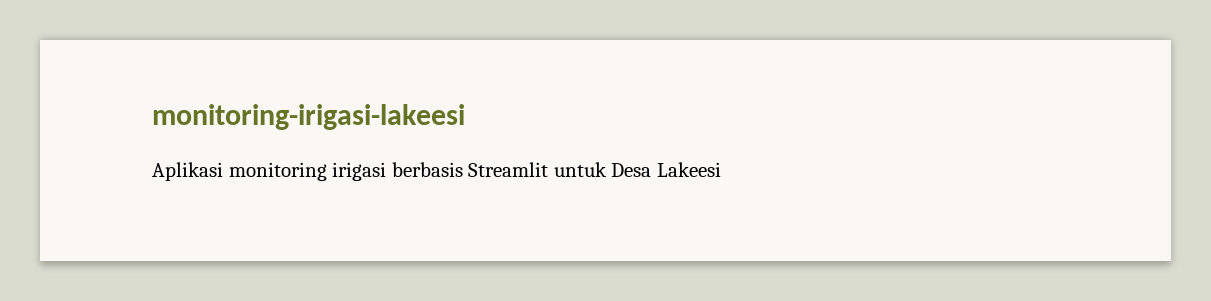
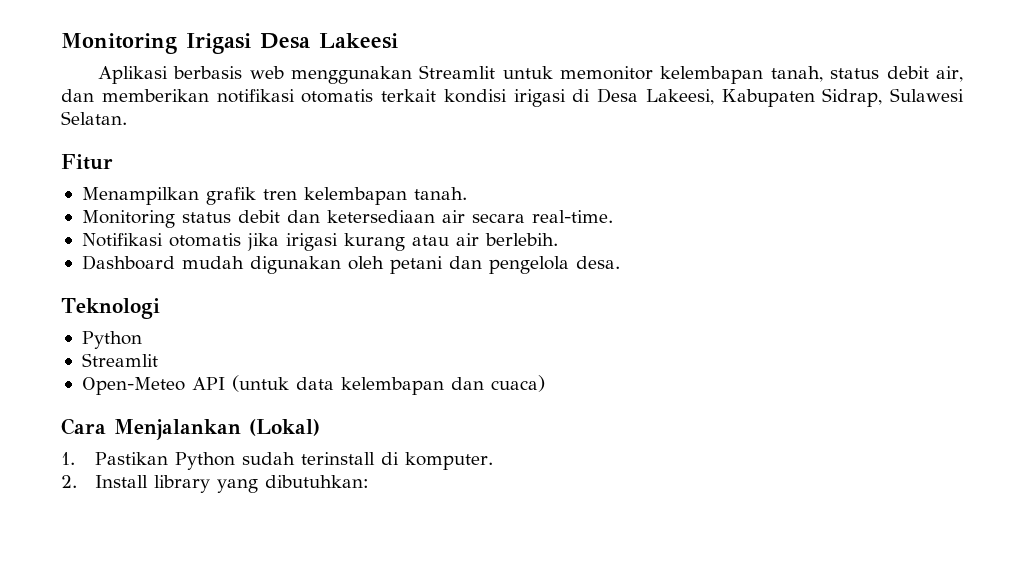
- monitoring-irigasi-lakeesi
- Aplikasi monitoring irigasi berbasis Streamlit untuk Desa Lakeesi
+ Monitoring Irigasi Desa Lakeesi
+ Aplikasi berbasis web menggunakan Streamlit untuk memonitor kelembapan tanah, status debit air, dan memberikan notifikasi otomatis terkait kondisi irigasi di Desa Lakeesi, Kabupaten Sidrap, Sulawesi Selatan.
+ Fitur
+ Menampilkan grafik tren kelembapan tanah.
+ Monitoring status debit dan ketersediaan air secara real-time.
+ Notifikasi otomatis jika irigasi kurang atau air berlebih.
+ Dashboard mudah digunakan oleh petani dan pengelola desa.
+ Teknologi
+ Python
+ Streamlit
+ Open-Meteo API (untuk data kelembapan dan cuaca)
+ Cara Menjalankan (Lokal)
+ 1. Pastikan Python sudah terinstall di komputer.
+ 2. Install library yang dibutuhkan:

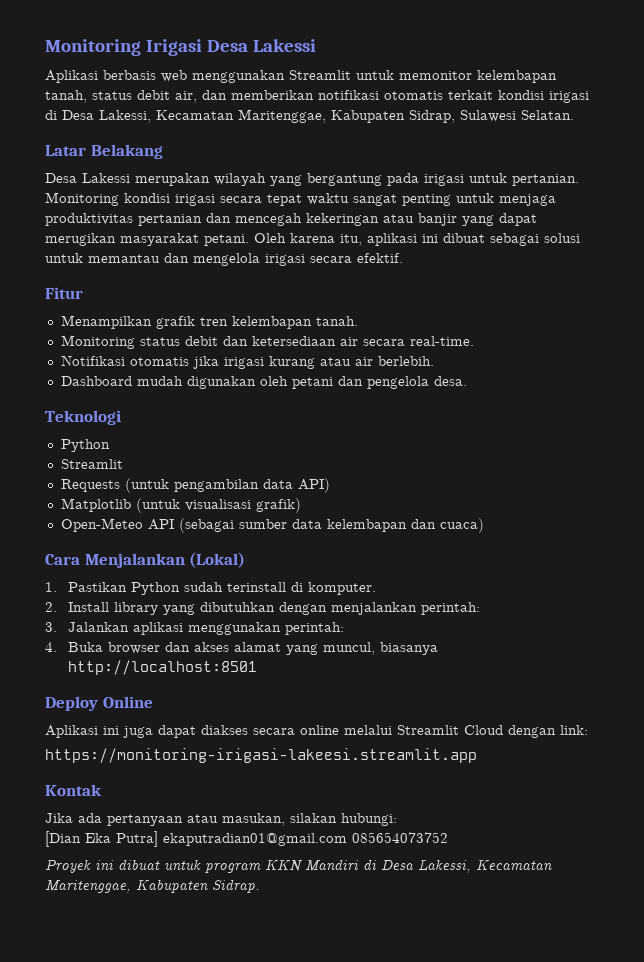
- Monitoring Irigasi Desa Lakeesi
+ Monitoring Irigasi Desa Lakessi
- Aplikasi berbasis web menggunakan Streamlit untuk memonitor kelembapan tanah, status debit air, dan memberikan notifikasi otomatis terkait kondisi irigasi di Desa Lakeesi, Kabupaten Sidrap, Sulawesi Selatan.
+ Aplikasi berbasis web menggunakan Streamlit untuk memonitor kelembapan tanah, status debit air, dan memberikan notifikasi otomatis terkait kondisi irigasi di Desa Lakessi, Kecamatan Maritenggae, Kabupaten Sidrap, Sulawesi Selatan.
+ Latar Belakang
+ Desa Lakessi merupakan wilayah yang bergantung pada irigasi untuk pertanian. Monitoring kondisi irigasi secara tepat waktu sangat penting untuk menjaga produktivitas pertanian dan mencegah kekeringan atau banjir yang dapat merugikan masyarakat petani. Oleh karena itu, aplikasi ini dibuat sebagai solusi untuk memantau dan mengelola irigasi secara efektif.
+ Requests (untuk pengambilan data API)
+ Matplotlib (untuk visualisasi grafik)
- Open-Meteo API (untuk data kelembapan dan cuaca)
+ Open-Meteo API (sebagai sumber data kelembapan dan cuaca)
- 2. Install library yang dibutuhkan:
+ 2. Install library yang dibutuhkan dengan menjalankan perintah:
+ 3. Jalankan aplikasi menggunakan perintah:
+ 4. Buka browser dan akses alamat yang muncul, biasanya http://localhost:8501
+ Deploy Online
+ Aplikasi ini juga dapat diakses secara online melalui Streamlit Cloud dengan link:
+ https://monitoring-irigasi-lakeesi.streamlit.app
+ Kontak
+ Jika ada pertanyaan atau masukan, silakan hubungi:
+ [Dian Eka Putra] ekaputradian01@gmail.com 085654073752
+ Proyek ini dibuat untuk program KKN Mandiri di Desa Lakessi, Kecamatan Maritenggae, Kabupaten Sidrap.

